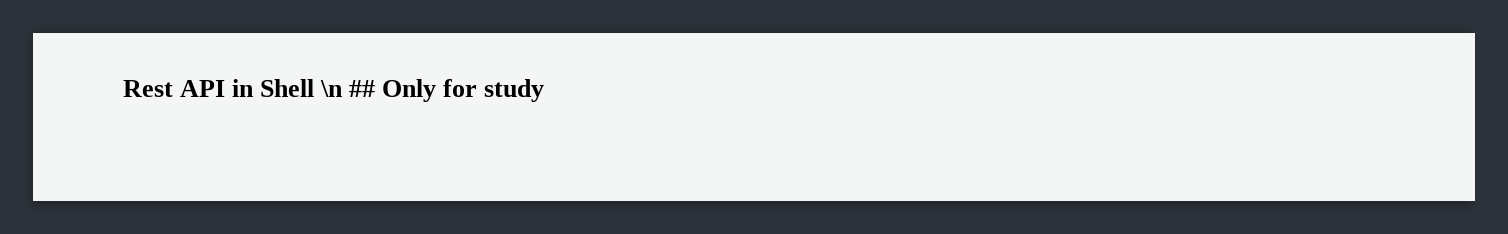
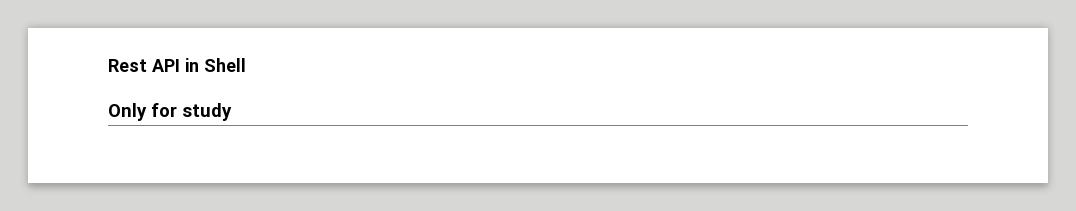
- Rest API in Shell \n ## Only for study
+ Rest API in Shell
+ Only for study

